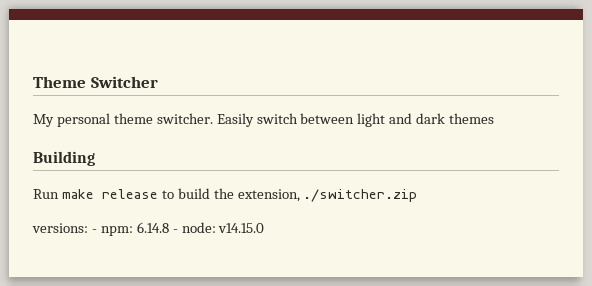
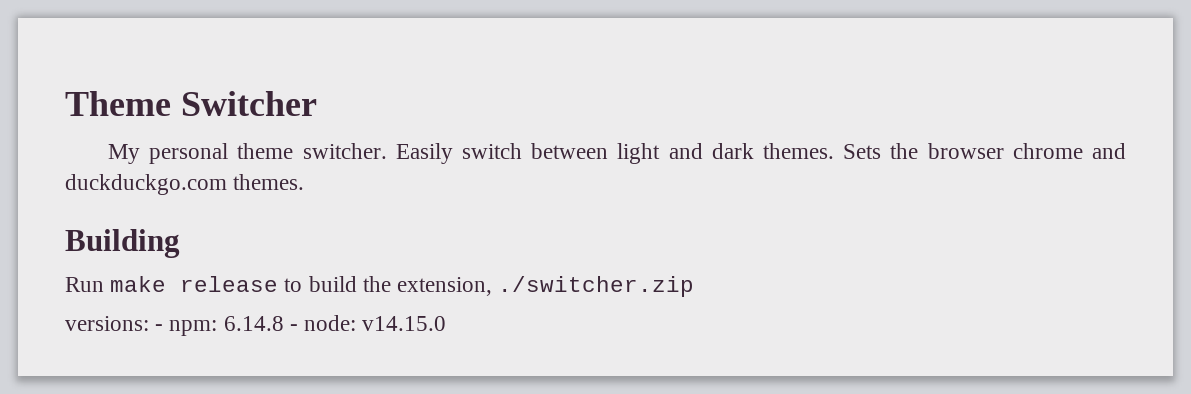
- Easily switch between light and dark themes
+ Easily switch between light and dark themes. Sets the browser chrome and duckduckgo.com themes.

